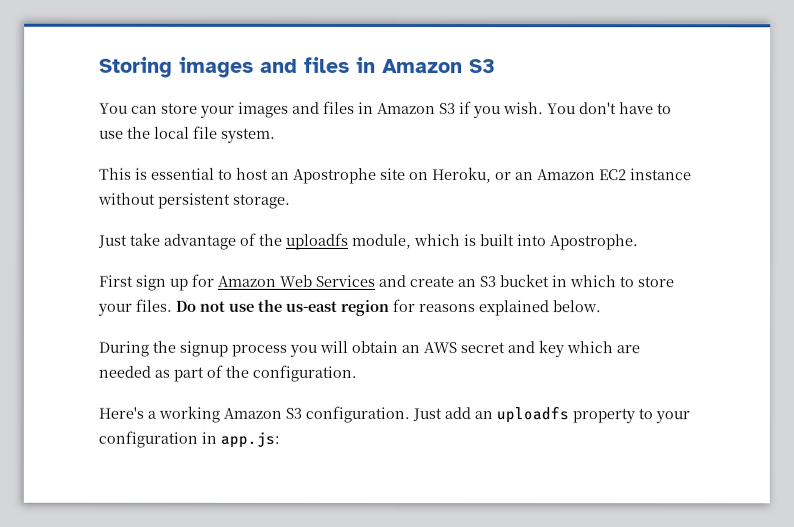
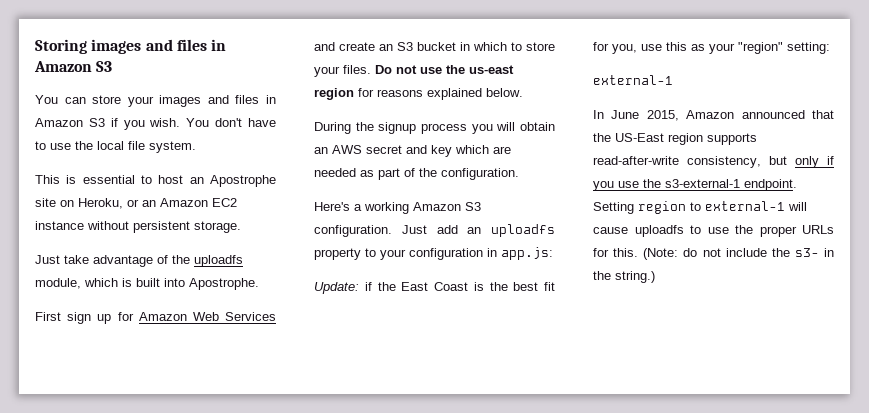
+ Update: if the East Coast is the best fit for you, use this as your "region" setting:
+ external-1
+ In June 2015, Amazon announced that the US-East region supports read-after-write consistency, but only if you use the s3-external-1 endpoint. Setting region to external-1 will cause uploadfs to use the proper URLs for this. (Note: do not include the s3- in the string.)

